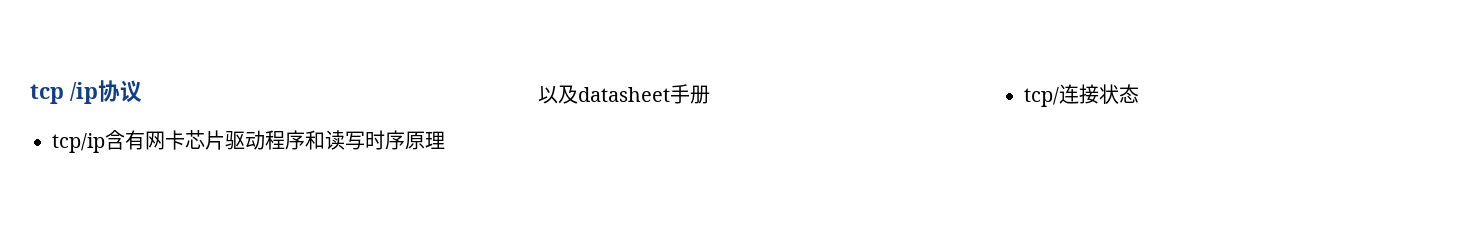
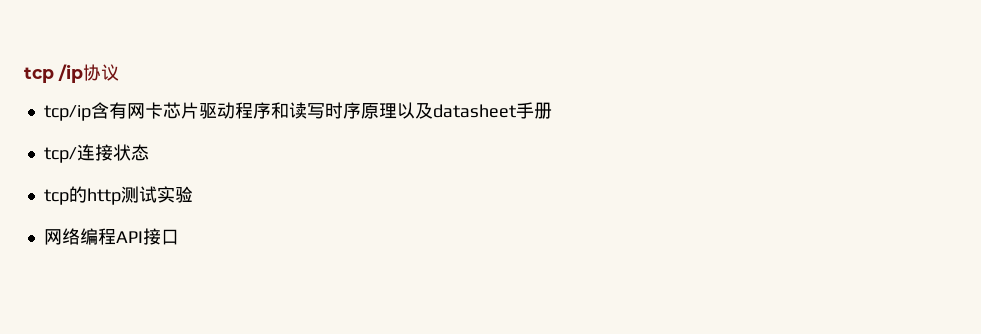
+ tcp的http测试实验
+ 网络编程API接口

